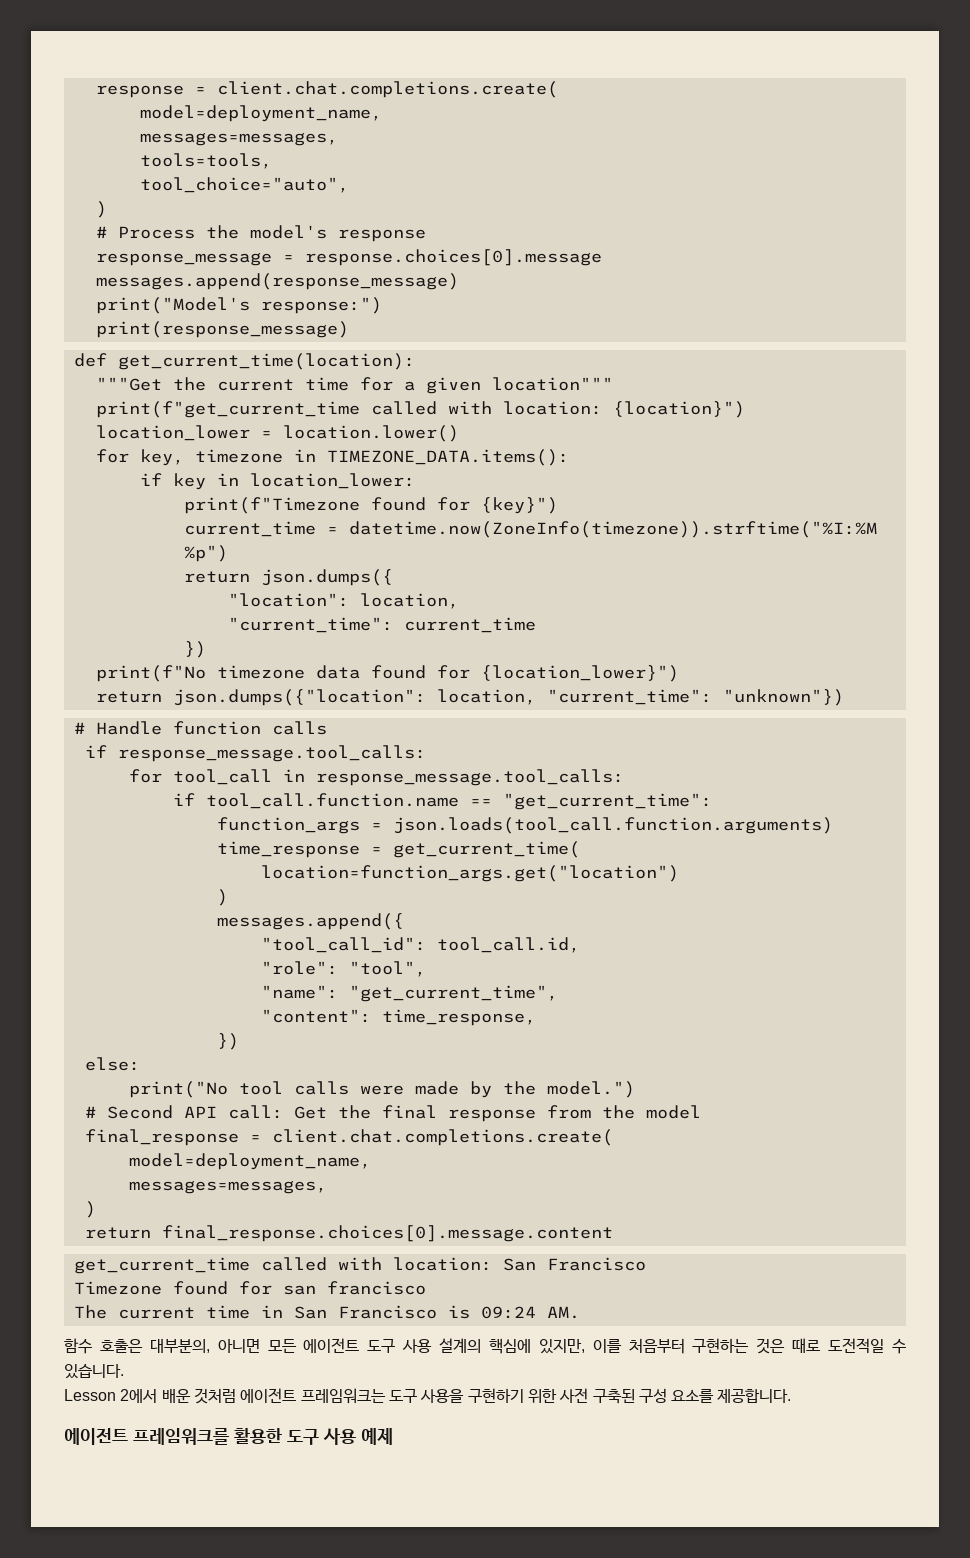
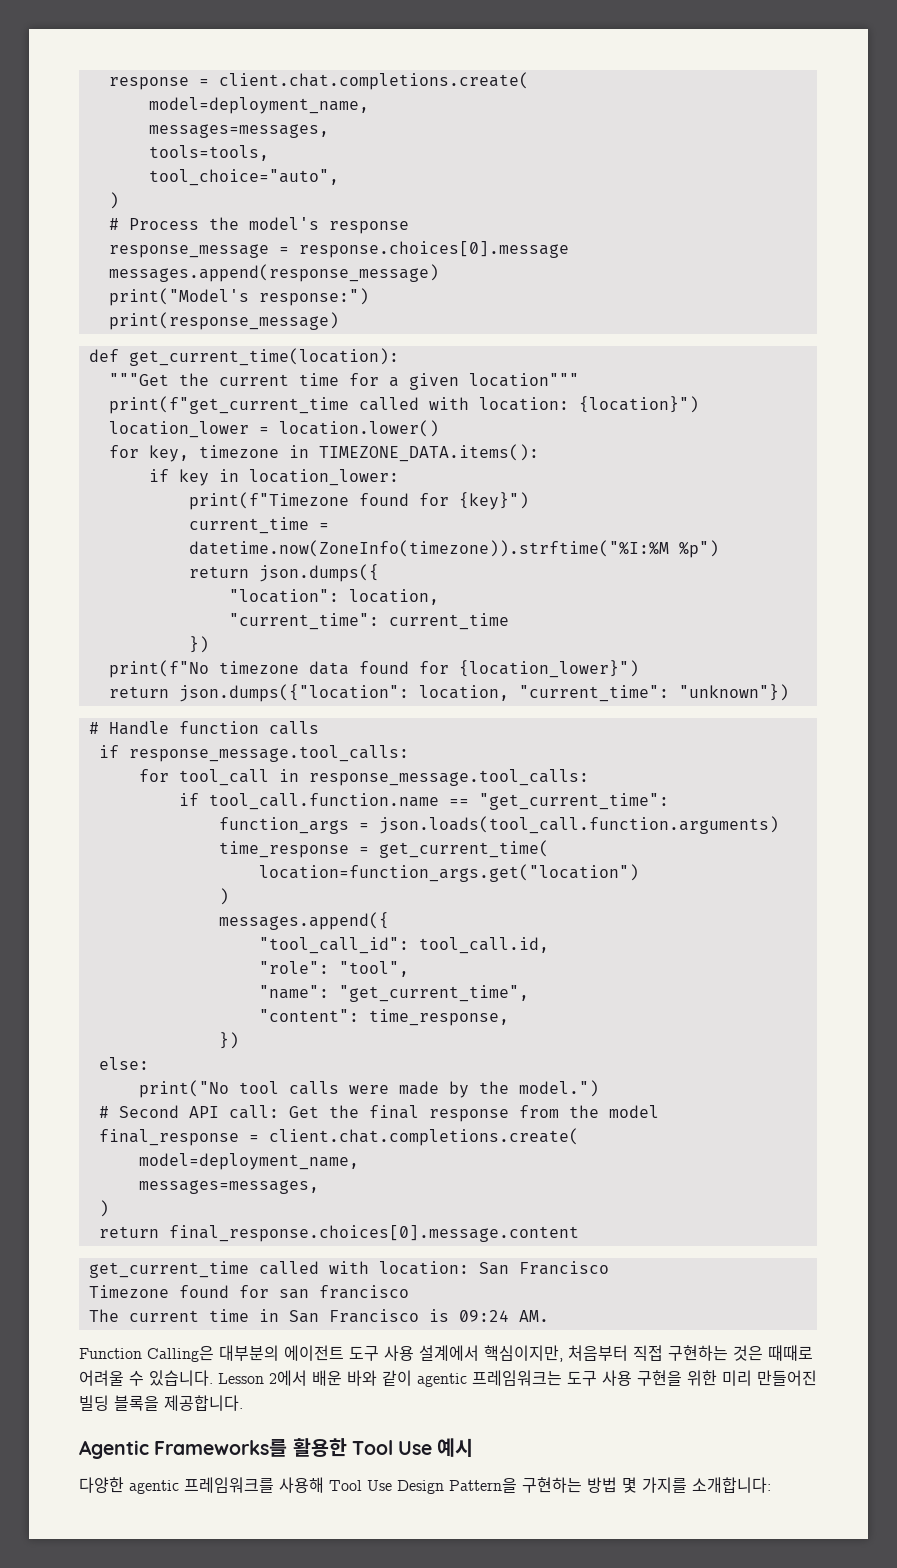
- 함수 호출은 대부분의, 아니면 모든 에이전트 도구 사용 설계의 핵심에 있지만, 이를 처음부터 구현하는 것은 때로 도전적일 수 있습니다.
- Lesson 2에서 배운 것처럼 에이전트 프레임워크는 도구 사용을 구현하기 위한 사전 구축된 구성 요소를 제공합니다.
- 에이전트 프레임워크를 활용한 도구 사용 예제
+ Function Calling은 대부분의 에이전트 도구 사용 설계에서 핵심이지만, 처음부터 직접 구현하는 것은 때때로 어려울 수 있습니다. Lesson 2에서 배운 바와 같이 agentic 프레임워크는 도구 사용 구현을 위한 미리 만들어진 빌딩 블록을 제공합니다.
+ Agentic Frameworks를 활용한 Tool Use 예시
+ 다양한 agentic 프레임워크를 사용해 Tool Use Design Pattern을 구현하는 방법 몇 가지를 소개합니다:

